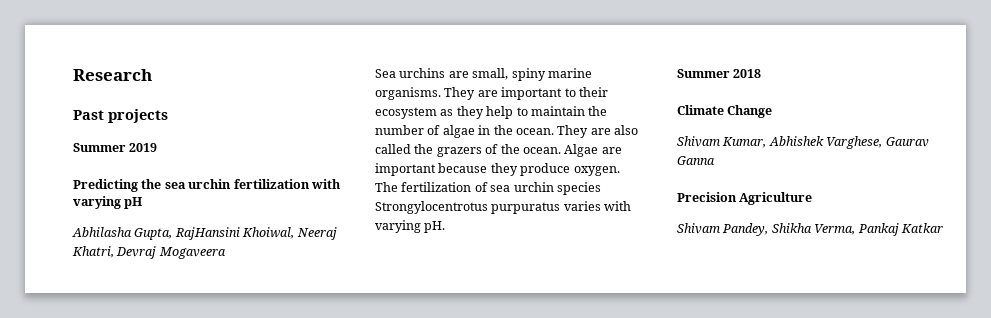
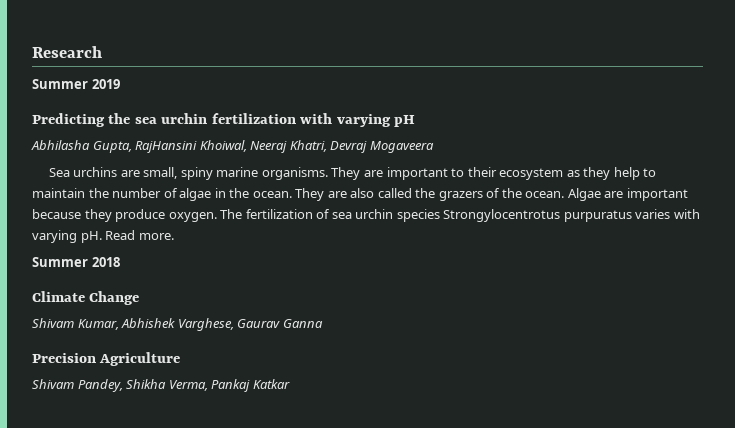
- Past projects
+ Read more.

